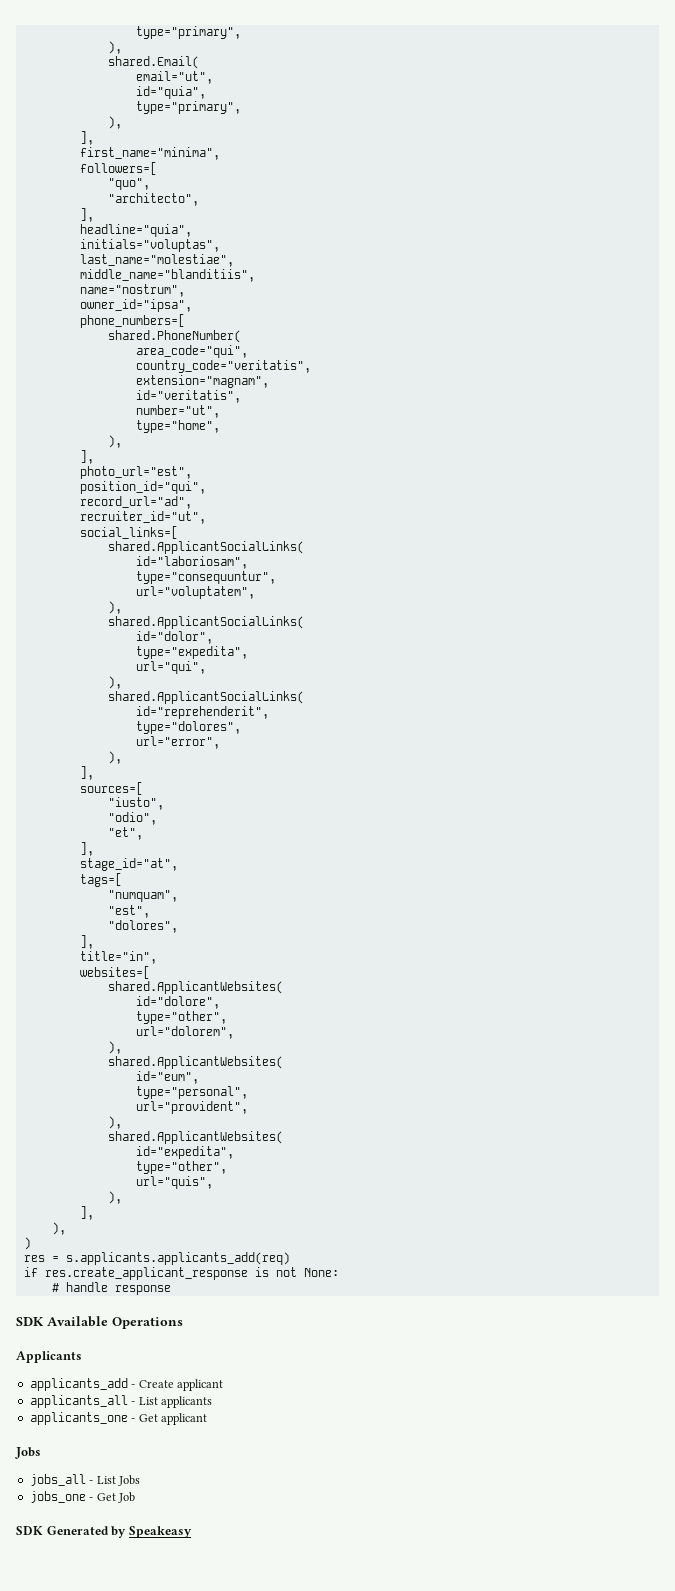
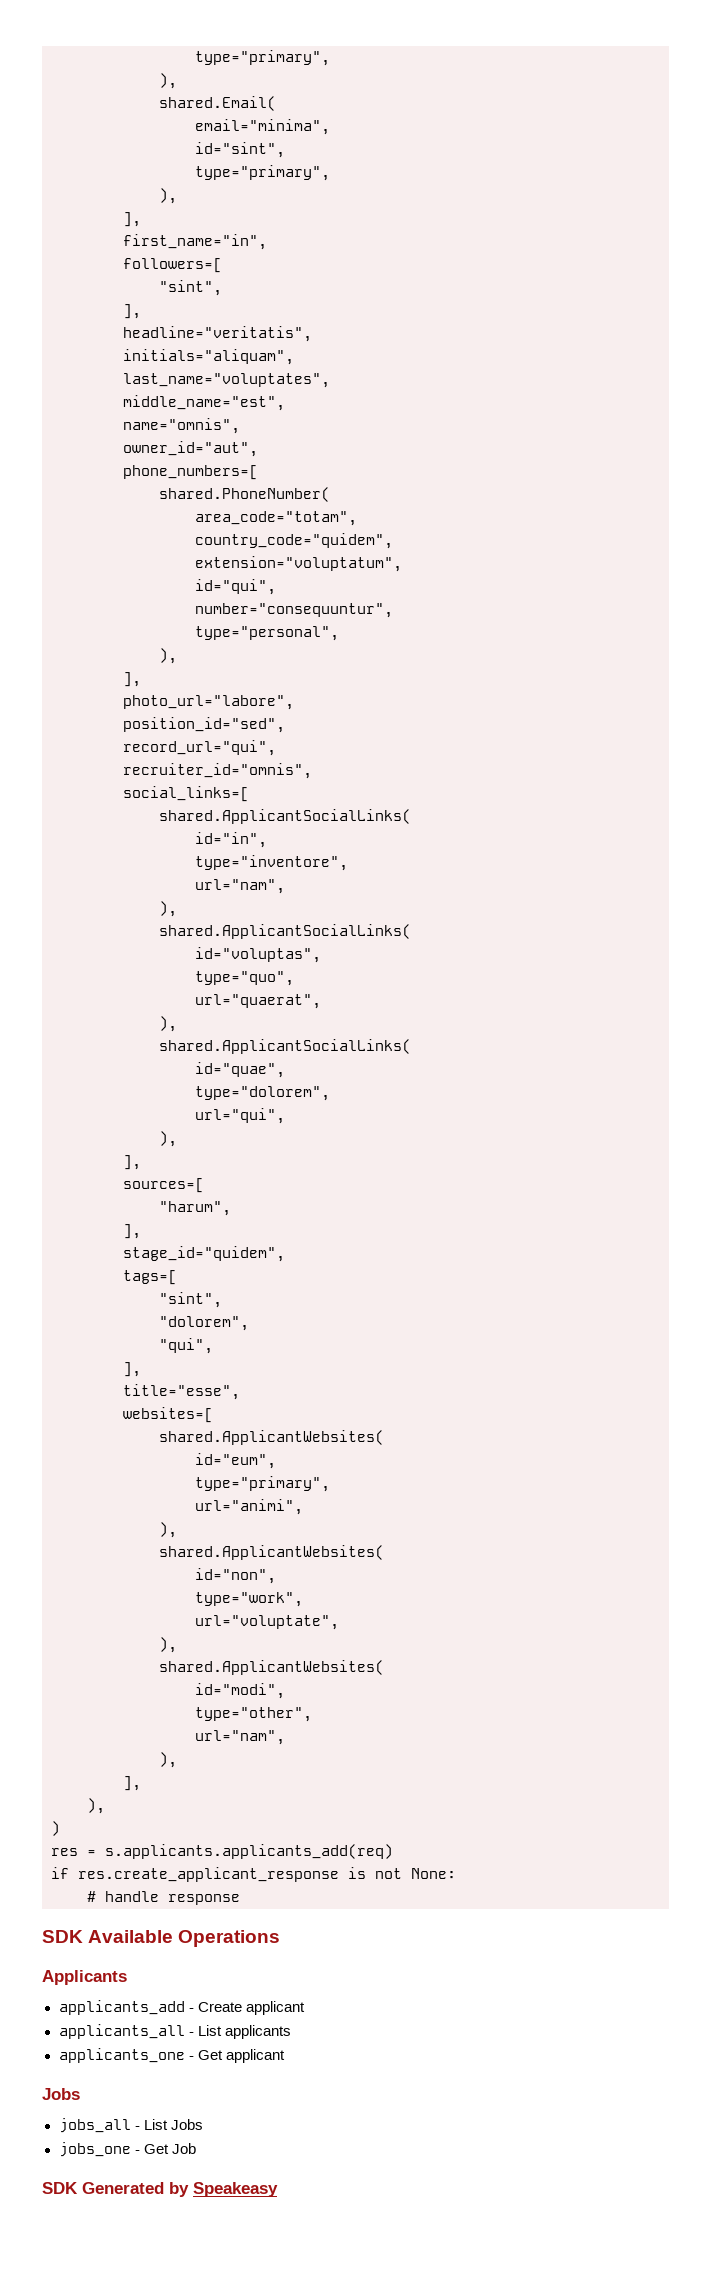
- email="ut",
- id="quia",
+ email="minima",
+ id="sint",
- first_name="minima",
+ first_name="in",
  followers=[
- "quo",
- "architecto",
+ "sint",
  ],
- headline="quia",
- initials="voluptas",
- last_name="molestiae",
- middle_name="blanditiis",
- name="nostrum",
- owner_id="ipsa",
+ headline="veritatis",
+ initials="aliquam",
+ last_name="voluptates",
+ middle_name="est",
+ name="omnis",
+ owner_id="aut",
  phone_numbers=[
  shared.PhoneNumber(
- area_code="qui",
- country_code="veritatis",
- extension="magnam",
- id="veritatis",
- number="ut",
- type="home",
+ area_code="totam",
+ country_code="quidem",
+ extension="voluptatum",
+ id="qui",
+ number="consequuntur",
+ type="personal",
  ),
  ],
- photo_url="est",
- position_id="qui",
- record_url="ad",
- recruiter_id="ut",
+ photo_url="labore",
+ position_id="sed",
+ record_url="qui",
+ recruiter_id="omnis",
- id="laboriosam",
- type="consequuntur",
- url="voluptatem",
+ id="in",
+ type="inventore",
+ url="nam",
  ),
  shared.ApplicantSocialLinks(
- id="dolor",
- type="expedita",
- url="qui",
+ id="voluptas",
+ type="quo",
+ url="quaerat",
  ),
  shared.ApplicantSocialLinks(
- id="reprehenderit",
- type="dolores",
- url="error",
+ id="quae",
+ type="dolorem",
+ url="qui",
- "iusto",
- "odio",
- "et",
+ "harum",
  ],
- stage_id="at",
+ stage_id="quidem",
  tags=[
- "numquam",
- "est",
- "dolores",
+ "sint",
+ "dolorem",
+ "qui",
  ],
- title="in",
+ title="esse",
- id="dolore",
- type="other",
- url="dolorem",
+ id="eum",
+ type="primary",
+ url="animi",
  ),
  shared.ApplicantWebsites(
- id="eum",
- type="personal",
- url="provident",
+ id="non",
+ type="work",
+ url="voluptate",
  ),
  shared.ApplicantWebsites(
- id="expedita",
+ id="modi",
  type="other",
- url="quis",
+ url="nam",

